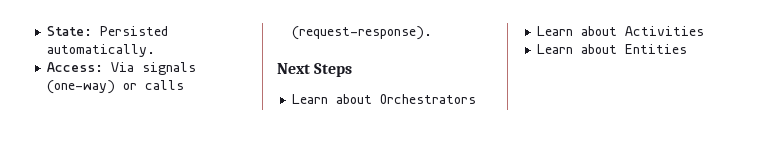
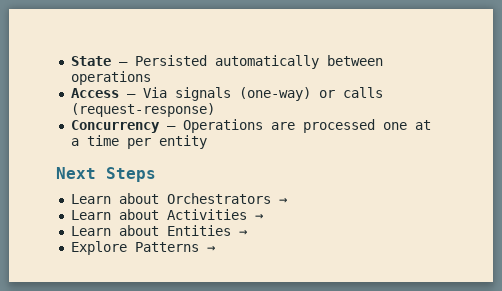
- State: Persisted automatically.
- Access: Via signals (one-way) or calls (request-response).
+ State — Persisted automatically between operations
+ Access — Via signals (one-way) or calls (request-response)
+ Concurrency — Operations are processed one at a time per entity
- Learn about Orchestrators
+ Learn about Orchestrators →
- Learn about Activities
+ Learn about Activities →
- Learn about Entities
+ Learn about Entities →
+ Explore Patterns →

